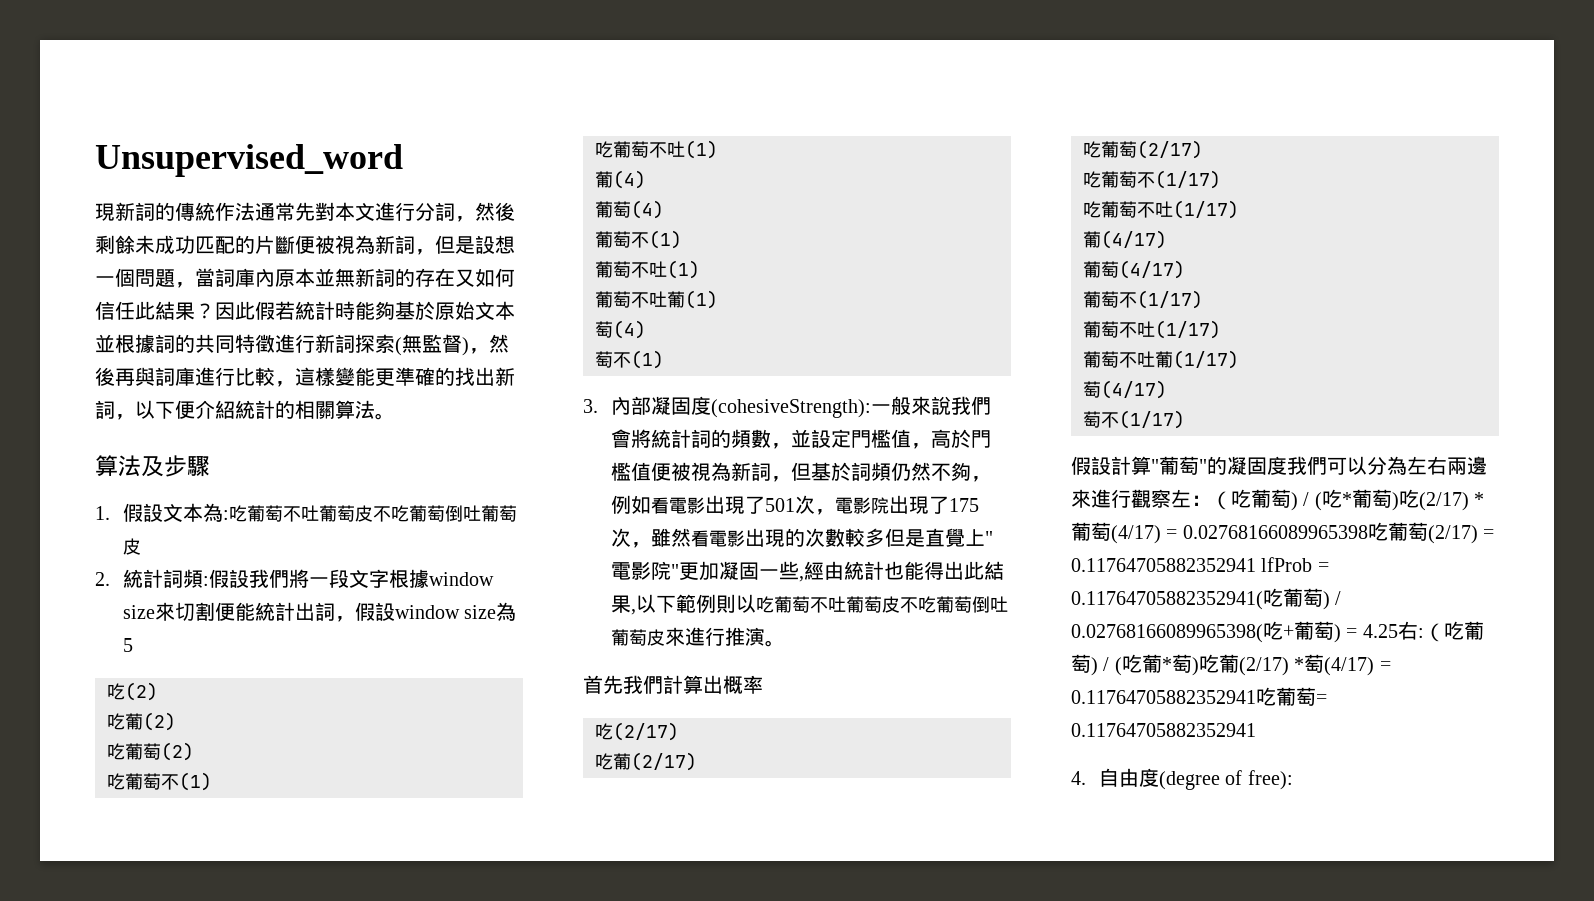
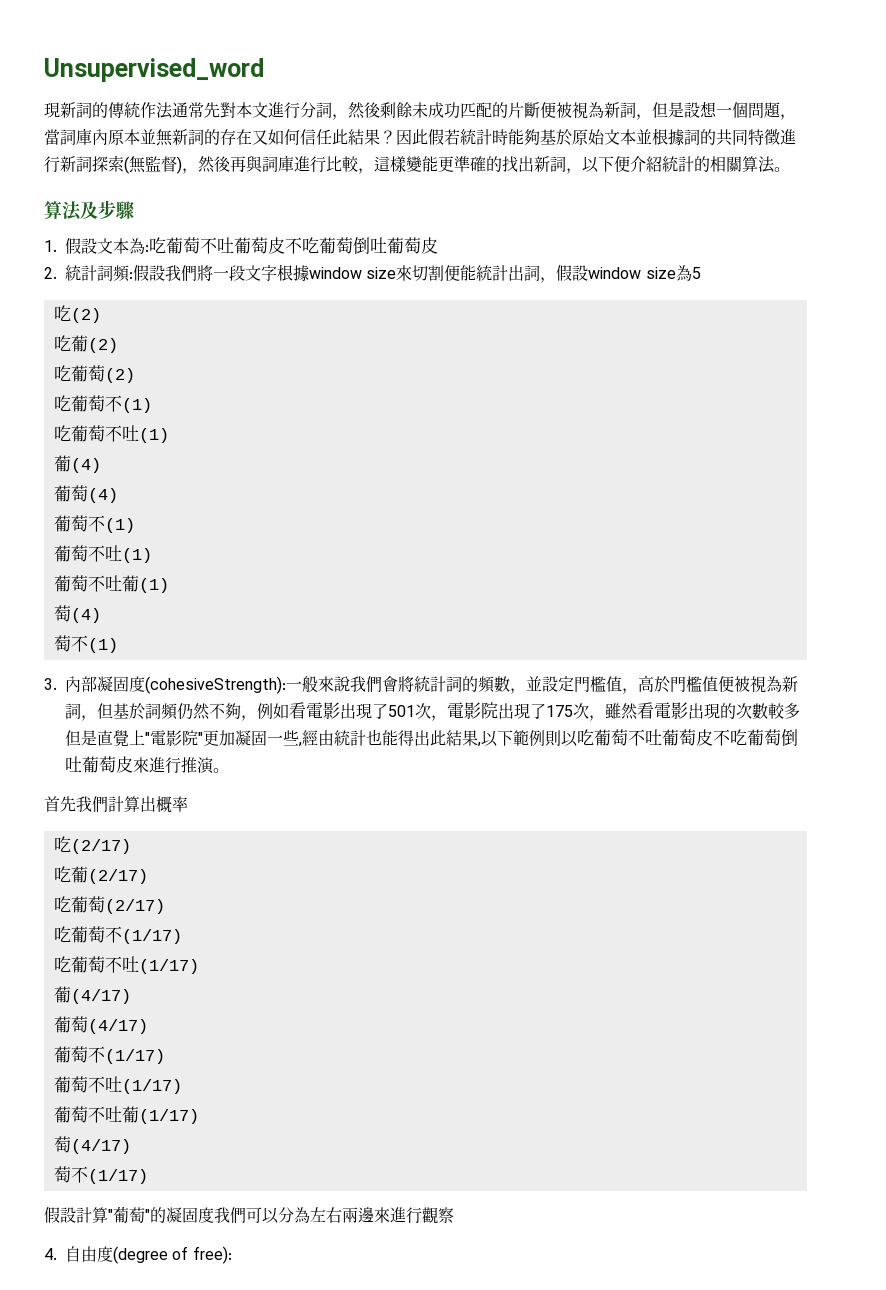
- 假設計算"葡萄"的凝固度我們可以分為左右兩邊來進行觀察左：（吃葡萄) / (吃*葡萄)吃(2/17) *葡萄(4/17) = 0.02768166089965398吃葡萄(2/17) = 0.11764705882352941 lfProb = 0.11764705882352941(吃葡萄) / 0.02768166089965398(吃+葡萄) = 4.25右:（吃葡萄) / (吃葡*萄)吃葡(2/17) *萄(4/17) = 0.11764705882352941吃葡萄= 0.11764705882352941
+ 假設計算"葡萄"的凝固度我們可以分為左右兩邊來進行觀察

